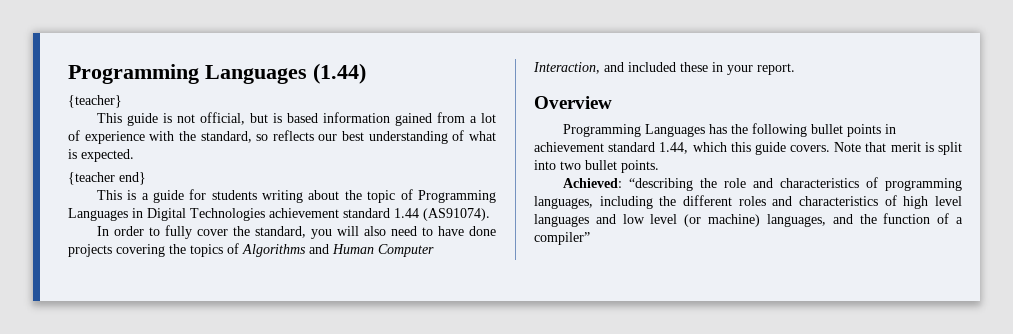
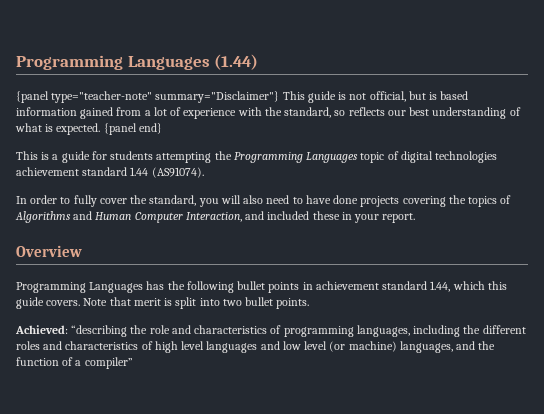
- {teacher}
- This guide is not official, but is based information gained from a lot of experience with the standard, so reflects our best understanding of what is expected.
- {teacher end}
+ {panel type="teacher-note" summary="Disclaimer"} This guide is not official, but is based information gained from a lot of experience with the standard, so reflects our best understanding of what is expected. {panel end}
- This is a guide for students writing about the topic of Programming Languages in Digital Technologies achievement standard 1.44 (AS91074).
+ This is a guide for students attempting the Programming Languages topic of digital technologies achievement standard 1.44 (AS91074).

